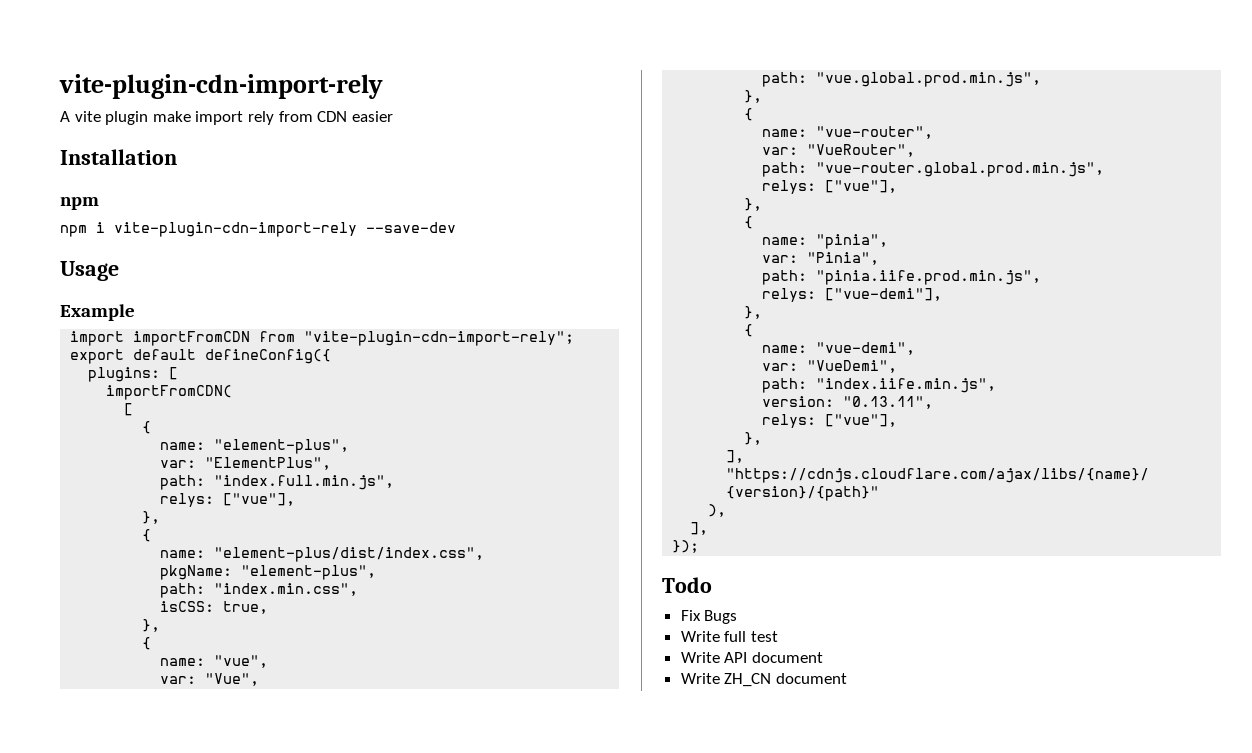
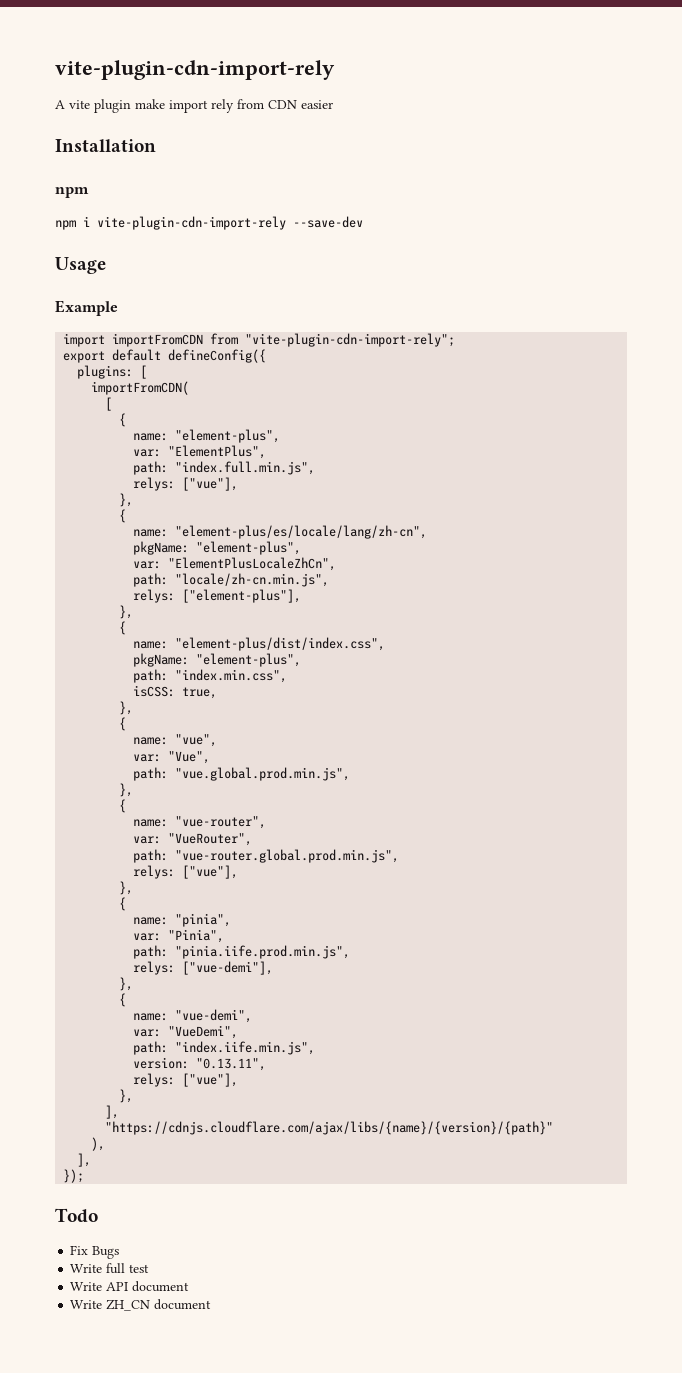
+ name: "element-plus/es/locale/lang/zh-cn",
+ pkgName: "element-plus",
+ var: "ElementPlusLocaleZhCn",
+ path: "locale/zh-cn.min.js",
+ relys: ["element-plus"],
+ },
+ {

